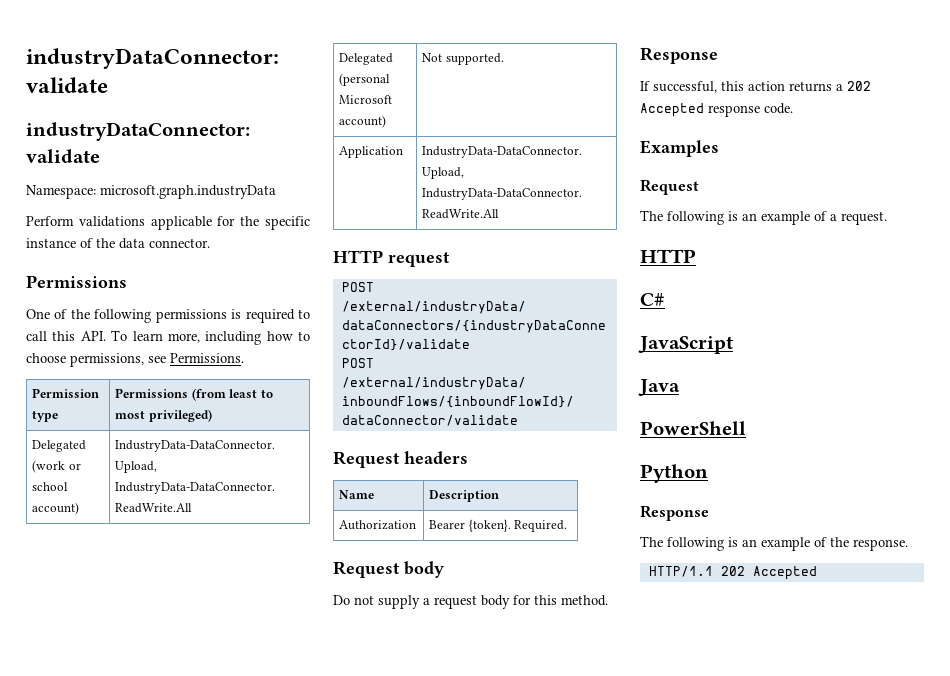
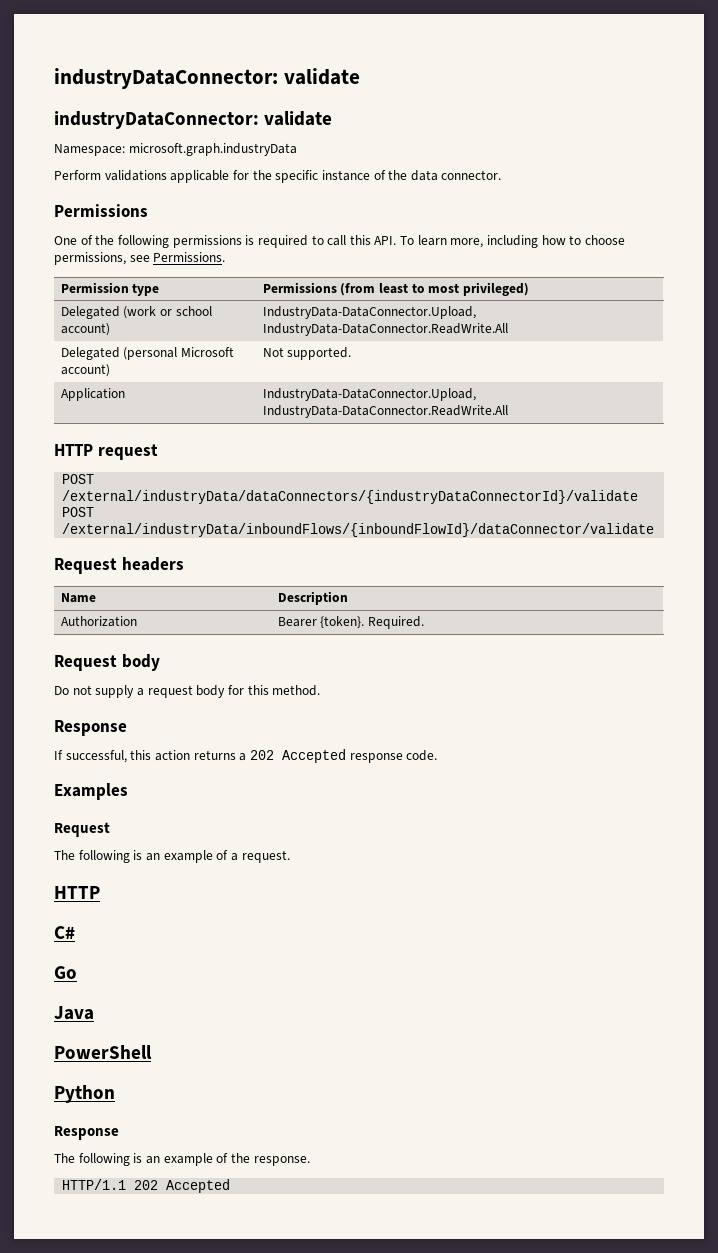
- JavaScript
+ Go

